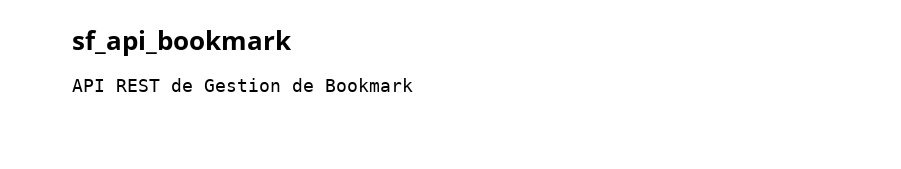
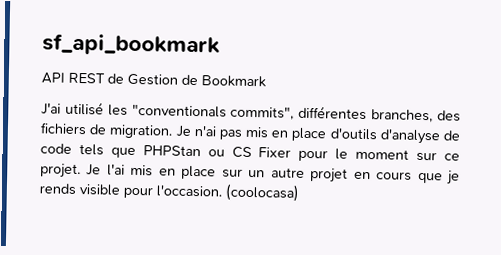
+ J'ai utilisé les "conventionals commits", différentes branches, des fichiers de migration. Je n'ai pas mis en place d'outils d'analyse de code tels que PHPStan ou CS Fixer pour le moment sur ce projet. Je l'ai mis en place sur un autre projet en cours que je rends visible pour l'occasion. (coolocasa)

